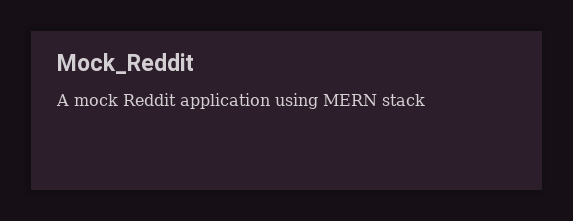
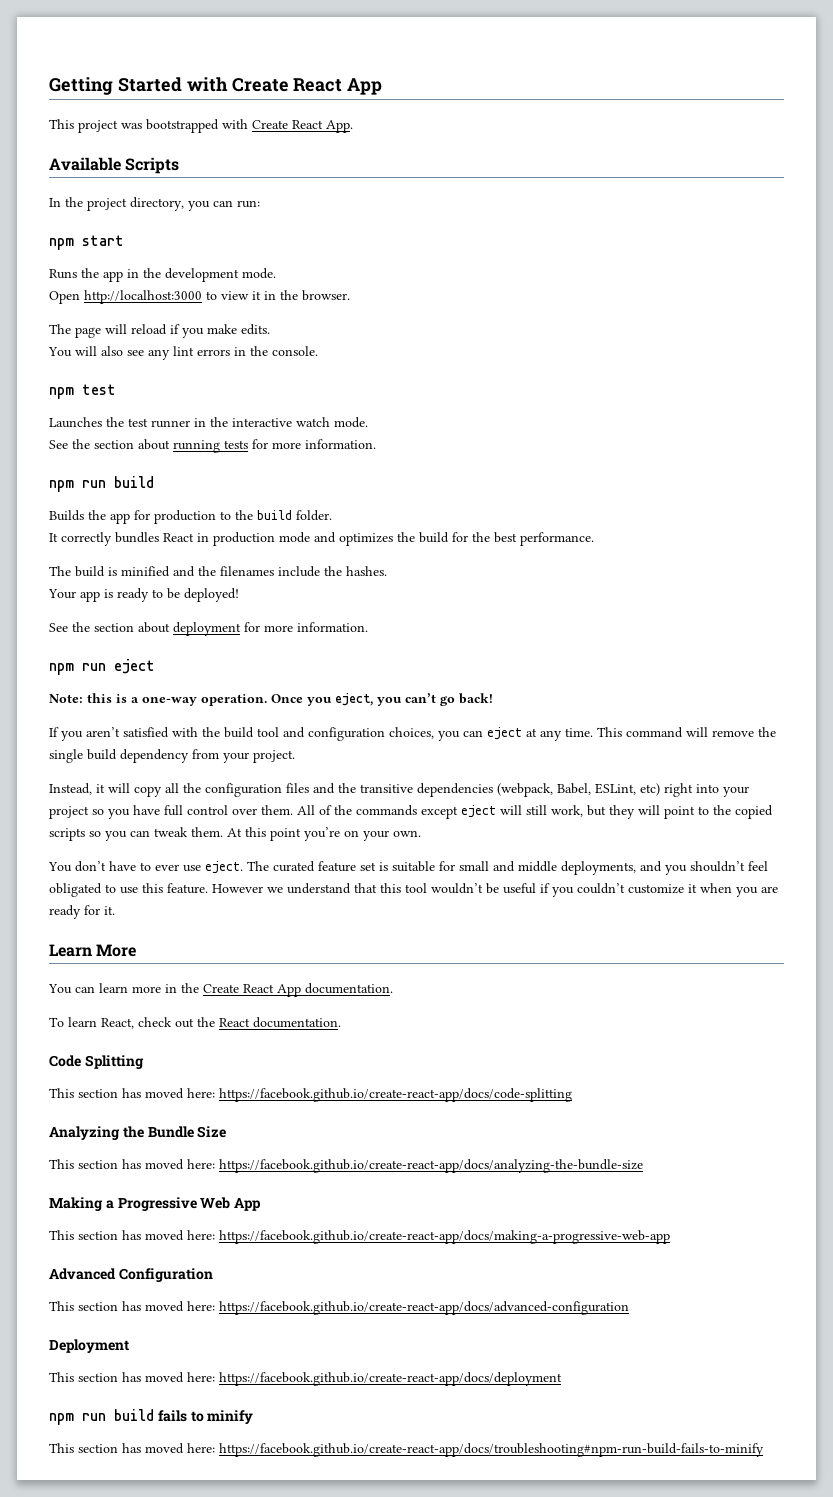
- Mock_Reddit
- A mock Reddit application using MERN stack
+ Getting Started with Create React App
+ This project was bootstrapped with Create React App.
+ Available Scripts
+ In the project directory, you can run:
+ npm start
+ Runs the app in the development mode.
+ Open http://localhost:3000 to view it in the browser.
+ The page will reload if you make edits.
+ You will also see any lint errors in the console.
+ npm test
+ Launches the test runner in the interactive watch mode.
+ See the section about running tests for more information.
+ npm run build
+ Builds the app for production to the build folder.
+ It correctly bundles React in production mode and optimizes the build for the best performance.
+ The build is minified and the filenames include the hashes.
+ Your app is ready to be deployed!
+ See the section about deployment for more information.
+ npm run eject
+ Note: this is a one-way operation. Once you eject, you can’t go back!
+ If you aren’t satisfied with the build tool and configuration choices, you can eject at any time. This command will remove the single build dependency from your project.
+ Instead, it will copy all the configuration files and the transitive dependencies (webpack, Babel, ESLint, etc) right into your project so you have full control over them. All of the commands except eject will still work, but they will point to the copied scripts so you can tweak them. At this point you’re on your own.
+ You don’t have to ever use eject. The curated feature set is suitable for small and middle deployments, and you shouldn’t feel obligated to use this feature. However we understand that this tool wouldn’t be useful if you couldn’t customize it when you are ready for it.
+ Learn More
+ You can learn more in the Create React App documentation.
+ To learn React, check out the React documentation.
+ Code Splitting
+ This section has moved here: https://facebook.github.io/create-react-app/docs/code-splitting
+ Analyzing the Bundle Size
+ This section has moved here: https://facebook.github.io/create-react-app/docs/analyzing-the-bundle-size
+ Making a Progressive Web App
+ This section has moved here: https://facebook.github.io/create-react-app/docs/making-a-progressive-web-app
+ Advanced Configuration
+ This section has moved here: https://facebook.github.io/create-react-app/docs/advanced-configuration
+ Deployment
+ This section has moved here: https://facebook.github.io/create-react-app/docs/deployment
+ npm run build fails to minify
+ This section has moved here: https://facebook.github.io/create-react-app/docs/troubleshooting#npm-run-build-fails-to-minify

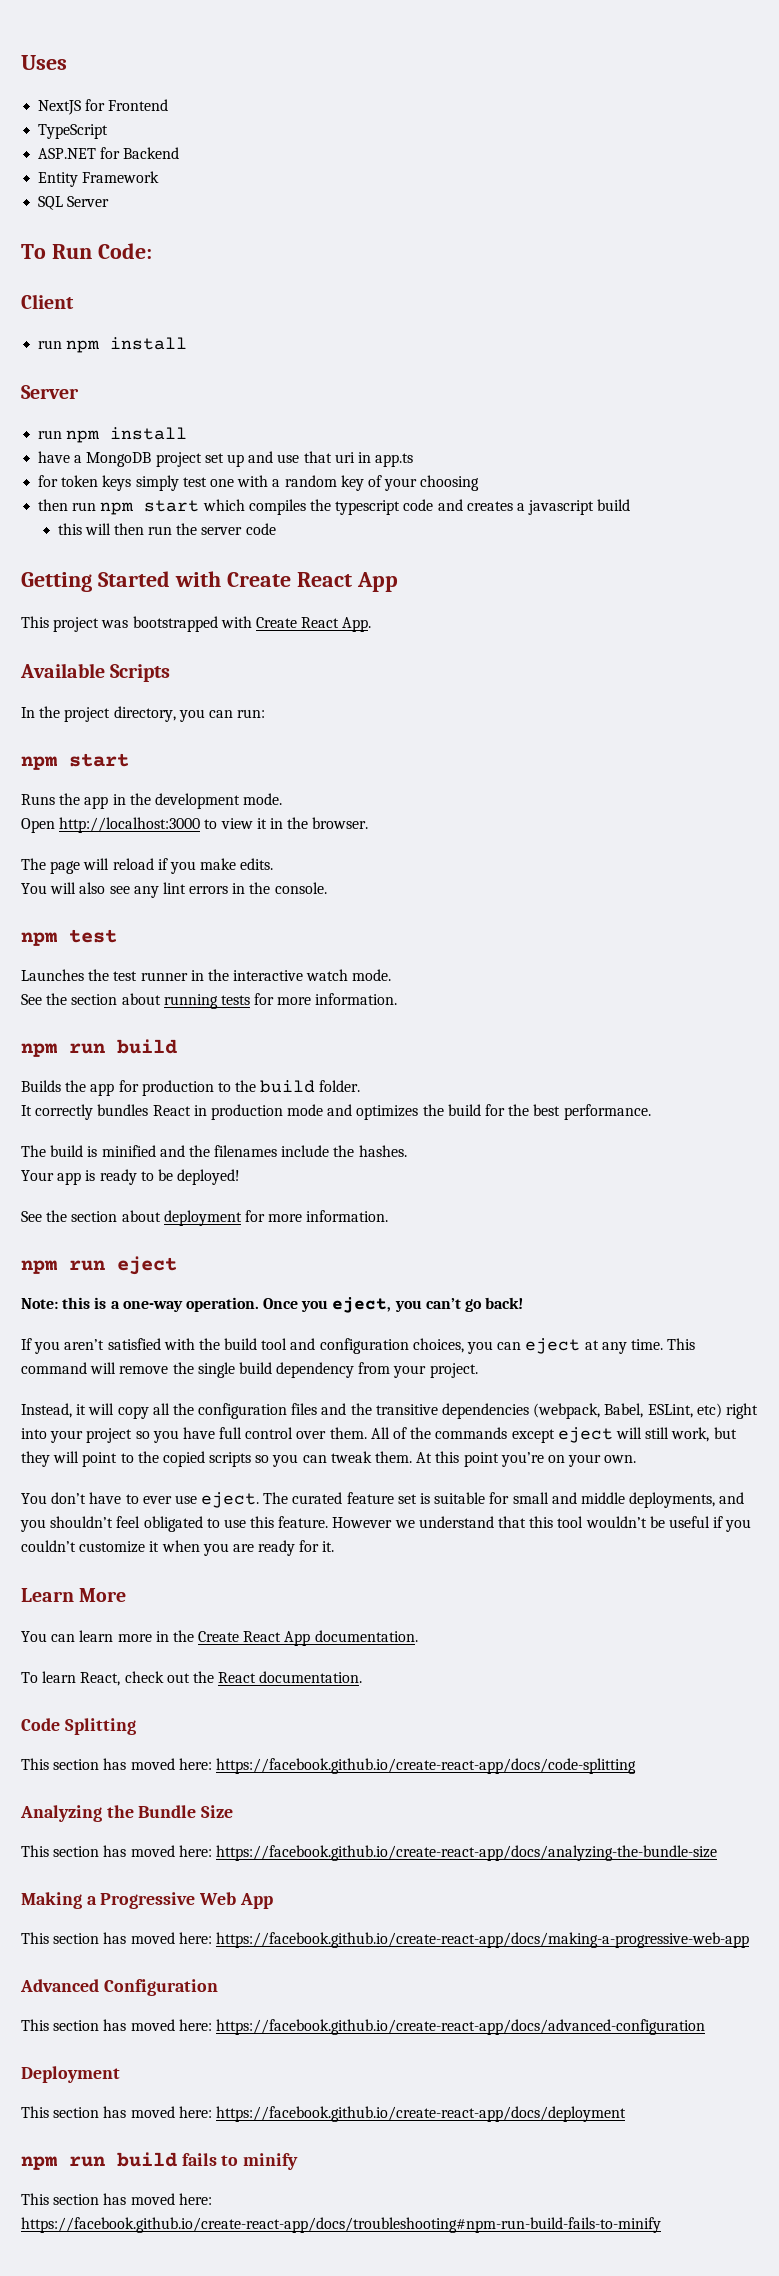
+ Uses
+ NextJS for Frontend
+ TypeScript
+ ASP.NET for Backend
+ Entity Framework
+ SQL Server
+ To Run Code:
+ Client
+ run npm install
+ Server
+ run npm install
+ have a MongoDB project set up and use that uri in app.ts
+ for token keys simply test one with a random key of your choosing
+ then run npm start which compiles the typescript code and creates a javascript build
+ this will then run the server code

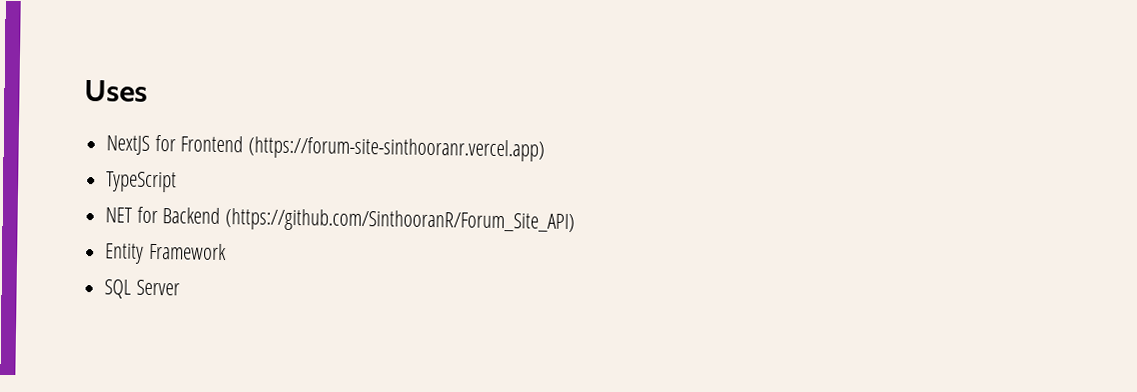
- NextJS for Frontend
+ NextJS for Frontend (https://forum-site-sinthooranr.vercel.app)
- ASP.NET for Backend
+ NET for Backend (https://github.com/SinthooranR/Forum_Site_API)
- To Run Code:
- Client
- run npm install
- Server
- run npm install
- have a MongoDB project set up and use that uri in app.ts
- for token keys simply test one with a random key of your choosing
- then run npm start which compiles the typescript code and creates a javascript build
- this will then run the server code
- Getting Started with Create React App
- This project was bootstrapped with Create React App.
- Available Scripts
- In the project directory, you can run:
- npm start
- Runs the app in the development mode.
- Open http://localhost:3000 to view it in the browser.
- The page will reload if you make edits.
- You will also see any lint errors in the console.
- npm test
- Launches the test runner in the interactive watch mode.
- See the section about running tests for more information.
- npm run build
- Builds the app for production to the build folder.
- It correctly bundles React in production mode and optimizes the build for the best performance.
- The build is minified and the filenames include the hashes.
- Your app is ready to be deployed!
- See the section about deployment for more information.
- npm run eject
- Note: this is a one-way operation. Once you eject, you can’t go back!
- If you aren’t satisfied with the build tool and configuration choices, you can eject at any time. This command will remove the single build dependency from your project.
- Instead, it will copy all the configuration files and the transitive dependencies (webpack, Babel, ESLint, etc) right into your project so you have full control over them. All of the commands except eject will still work, but they will point to the copied scripts so you can tweak them. At this point you’re on your own.
- You don’t have to ever use eject. The curated feature set is suitable for small and middle deployments, and you shouldn’t feel obligated to use this feature. However we understand that this tool wouldn’t be useful if you couldn’t customize it when you are ready for it.
- Learn More
- You can learn more in the Create React App documentation.
- To learn React, check out the React documentation.
- Code Splitting
- This section has moved here: https://facebook.github.io/create-react-app/docs/code-splitting
- Analyzing the Bundle Size
- This section has moved here: https://facebook.github.io/create-react-app/docs/analyzing-the-bundle-size
- Making a Progressive Web App
- This section has moved here: https://facebook.github.io/create-react-app/docs/making-a-progressive-web-app
- Advanced Configuration
- This section has moved here: https://facebook.github.io/create-react-app/docs/advanced-configuration
- Deployment
- This section has moved here: https://facebook.github.io/create-react-app/docs/deployment
- npm run build fails to minify
- This section has moved here: https://facebook.github.io/create-react-app/docs/troubleshooting#npm-run-build-fails-to-minify

